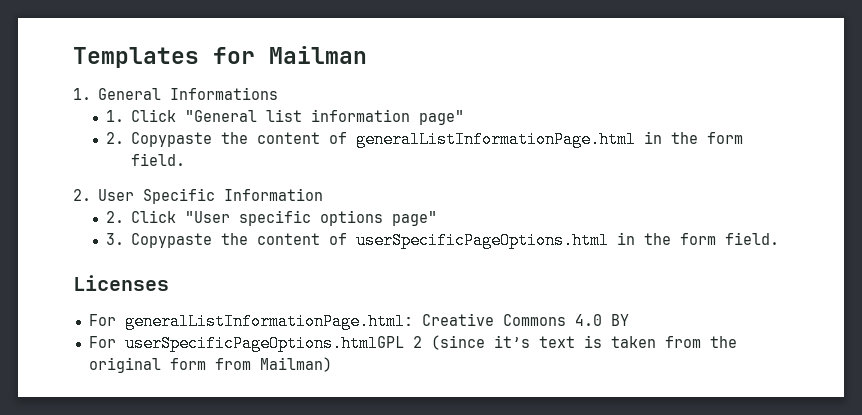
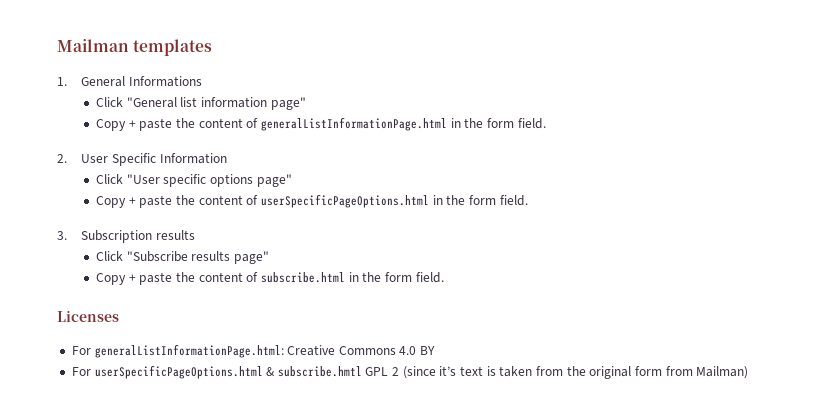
- Templates for Mailman
+ Mailman templates
- 1. Click "General list information page"
+ Click "General list information page"
- 2. Copypaste the content of generalListInformationPage.html in the form field.
+ Copy + paste the content of generalListInformationPage.html in the form field.
- 2. Click "User specific options page"
+ Click "User specific options page"
- 3. Copypaste the content of userSpecificPageOptions.html in the form field.
+ Copy + paste the content of userSpecificPageOptions.html in the form field.
+ 3. Subscription results
+ Click "Subscribe results page"
+ Copy + paste the content of subscribe.html in the form field.
- For userSpecificPageOptions.htmlGPL 2 (since it’s text is taken from the original form from Mailman)
+ For userSpecificPageOptions.html & subscribe.hmtl GPL 2 (since it’s text is taken from the original form from Mailman)

